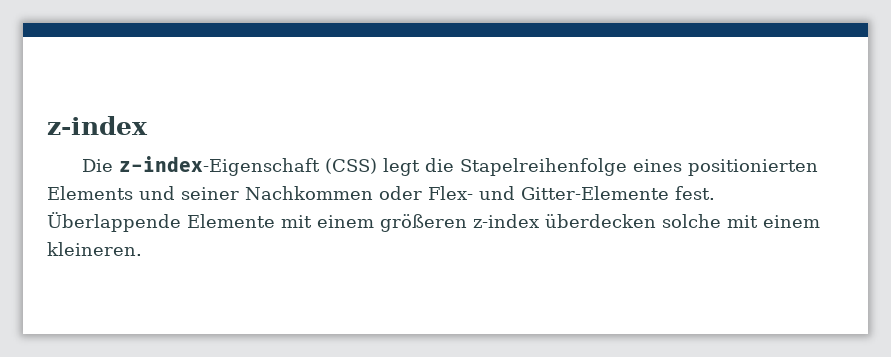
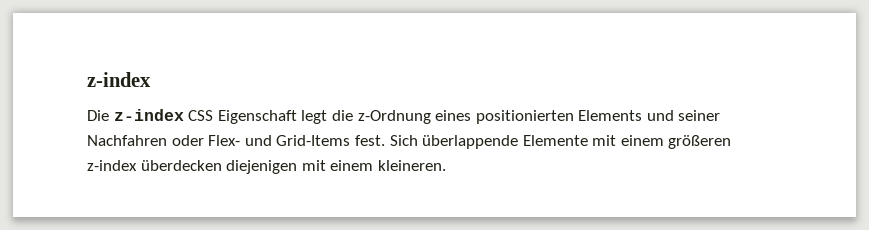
- Die z-index-Eigenschaft (CSS) legt die Stapelreihenfolge eines positionierten Elements und seiner Nachkommen oder Flex- und Gitter-Elemente fest. Überlappende Elemente mit einem größeren z-index überdecken solche mit einem kleineren.
+ Die z-index CSS Eigenschaft legt die z-Ordnung eines positionierten Elements und seiner Nachfahren oder Flex- und Grid-Items fest. Sich überlappende Elemente mit einem größeren z-index überdecken diejenigen mit einem kleineren.

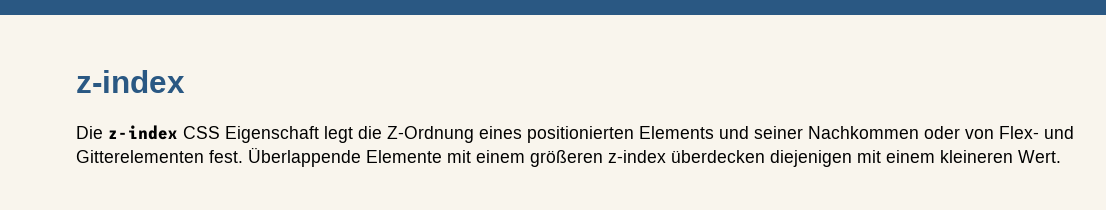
- Die z-index CSS Eigenschaft legt die z-Ordnung eines positionierten Elements und seiner Nachfahren oder Flex- und Grid-Items fest. Sich überlappende Elemente mit einem größeren z-index überdecken diejenigen mit einem kleineren.
+ Die z-index CSS Eigenschaft legt die Z-Ordnung eines positionierten Elements und seiner Nachkommen oder von Flex- und Gitterelementen fest. Überlappende Elemente mit einem größeren z-index überdecken diejenigen mit einem kleineren Wert.

